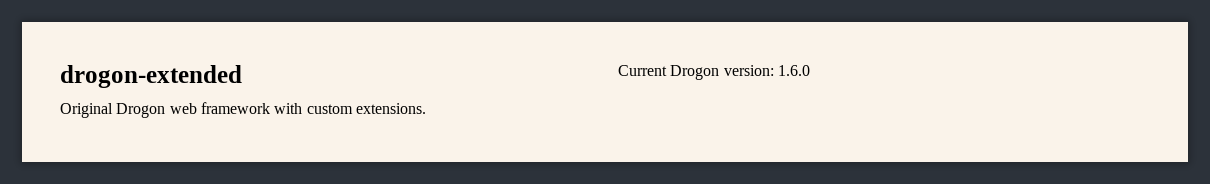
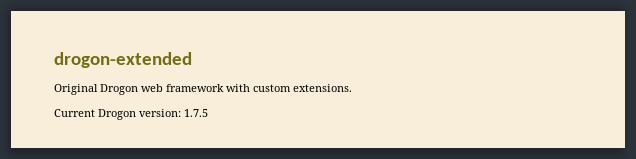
- Current Drogon version: 1.6.0
+ Current Drogon version: 1.7.5

